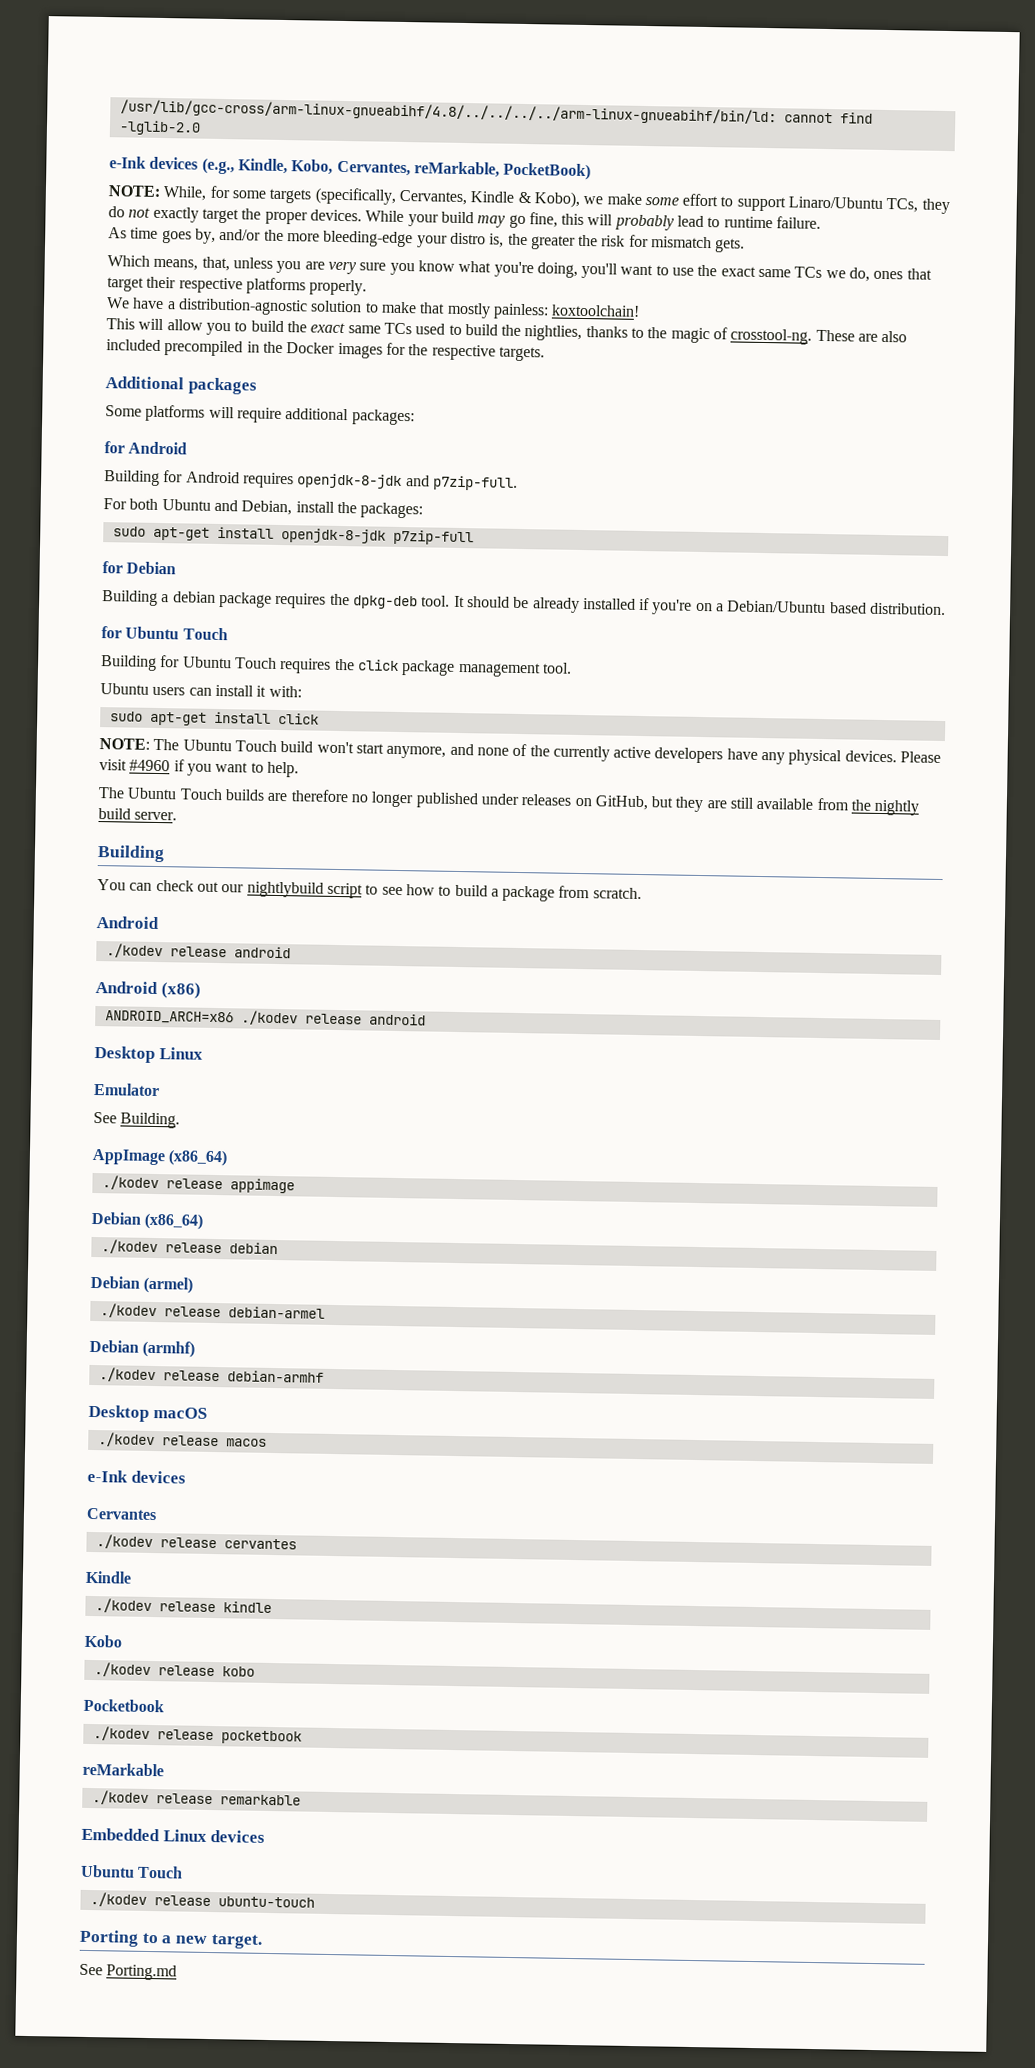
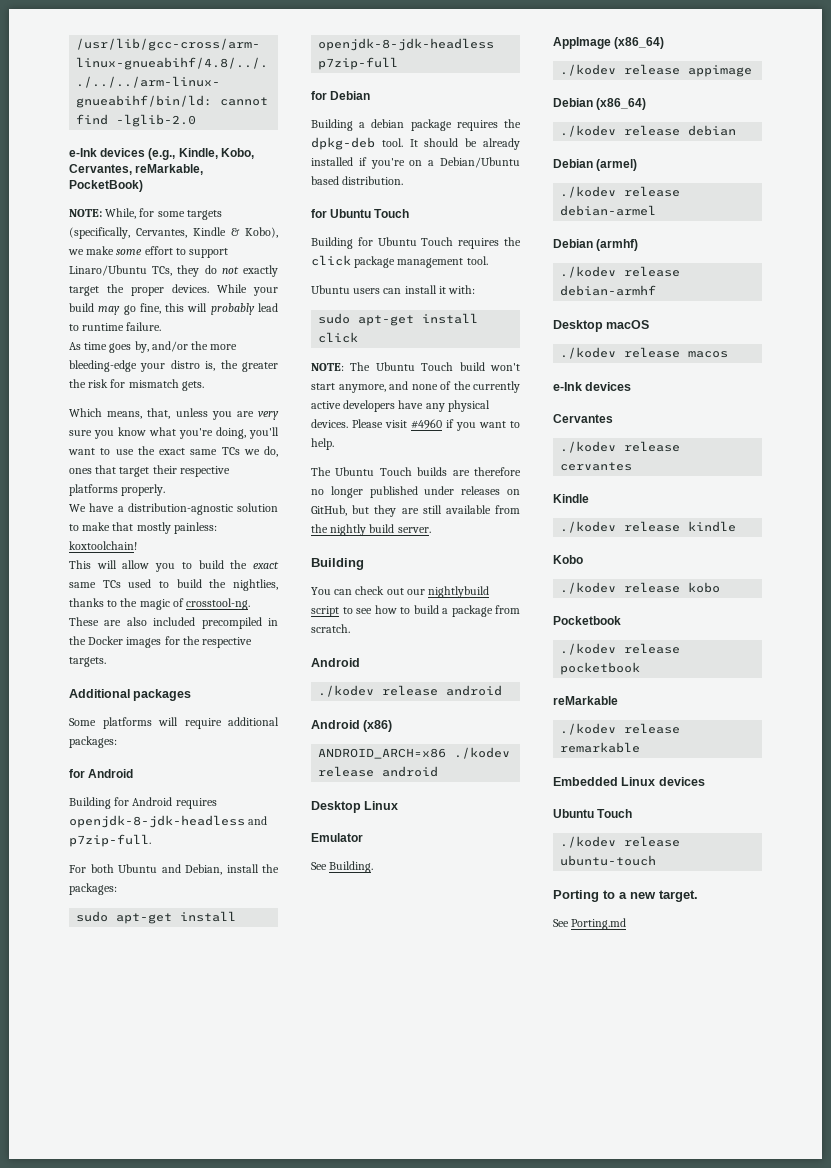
- Building for Android requires openjdk-8-jdk and p7zip-full.
+ Building for Android requires openjdk-8-jdk-headless and p7zip-full.
- sudo apt-get install openjdk-8-jdk p7zip-full
+ sudo apt-get install openjdk-8-jdk-headless p7zip-full

